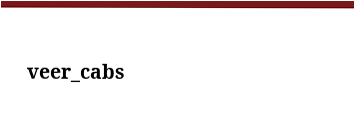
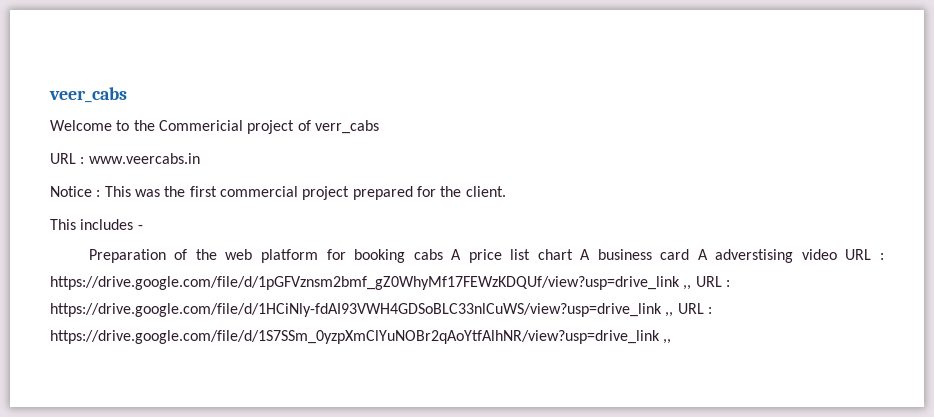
+ Welcome to the Commericial project of verr_cabs
+ URL : www.veercabs.in
+ Notice : This was the first commercial project prepared for the client.
+ This includes -
+ Preparation of the web platform for booking cabs A price list chart A business card A adverstising video URL : https://drive.google.com/file/d/1pGFVznsm2bmf_gZ0WhyMf17FEWzKDQUf/view?usp=drive_link ,, URL : https://drive.google.com/file/d/1HCiNly-fdAI93VWH4GDSoBLC33nlCuWS/view?usp=drive_link ,, URL : https://drive.google.com/file/d/1S7SSm_0yzpXmClYuNOBr2qAoYtfAlhNR/view?usp=drive_link ,,

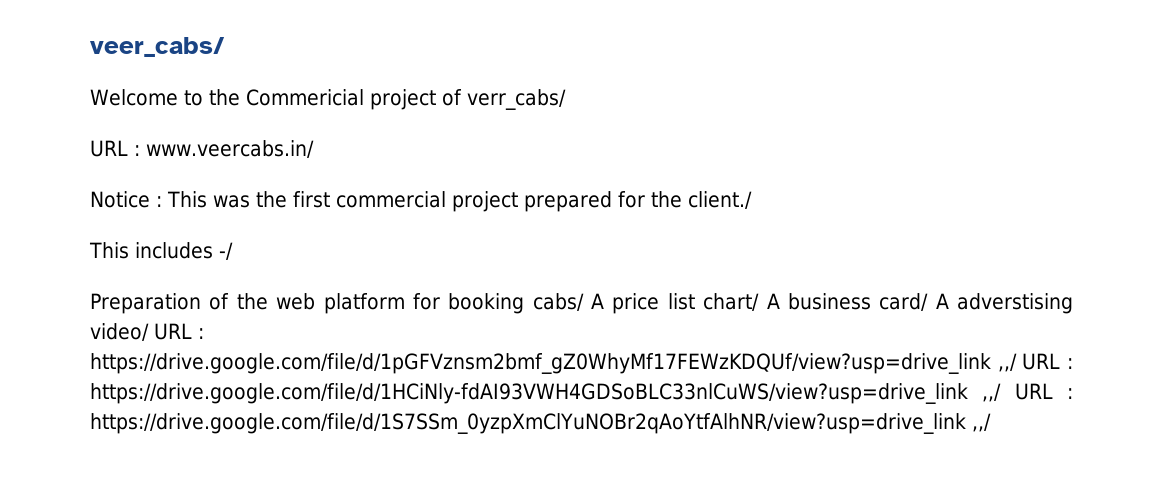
- veer_cabs
+ veer_cabs/
- Welcome to the Commericial project of verr_cabs
- URL : www.veercabs.in
+ Welcome to the Commericial project of verr_cabs/
+ URL : www.veercabs.in/
- Notice : This was the first commercial project prepared for the client.
+ Notice : This was the first commercial project prepared for the client./
- This includes -
+ This includes -/
- Preparation of the web platform for booking cabs A price list chart A business card A adverstising video URL : https://drive.google.com/file/d/1pGFVznsm2bmf_gZ0WhyMf17FEWzKDQUf/view?usp=drive_link ,, URL : https://drive.google.com/file/d/1HCiNly-fdAI93VWH4GDSoBLC33nlCuWS/view?usp=drive_link ,, URL : https://drive.google.com/file/d/1S7SSm_0yzpXmClYuNOBr2qAoYtfAlhNR/view?usp=drive_link ,,
+ Preparation of the web platform for booking cabs/ A price list chart/ A business card/ A adverstising video/ URL : https://drive.google.com/file/d/1pGFVznsm2bmf_gZ0WhyMf17FEWzKDQUf/view?usp=drive_link ,,/ URL : https://drive.google.com/file/d/1HCiNly-fdAI93VWH4GDSoBLC33nlCuWS/view?usp=drive_link ,,/ URL : https://drive.google.com/file/d/1S7SSm_0yzpXmClYuNOBr2qAoYtfAlhNR/view?usp=drive_link ,,/

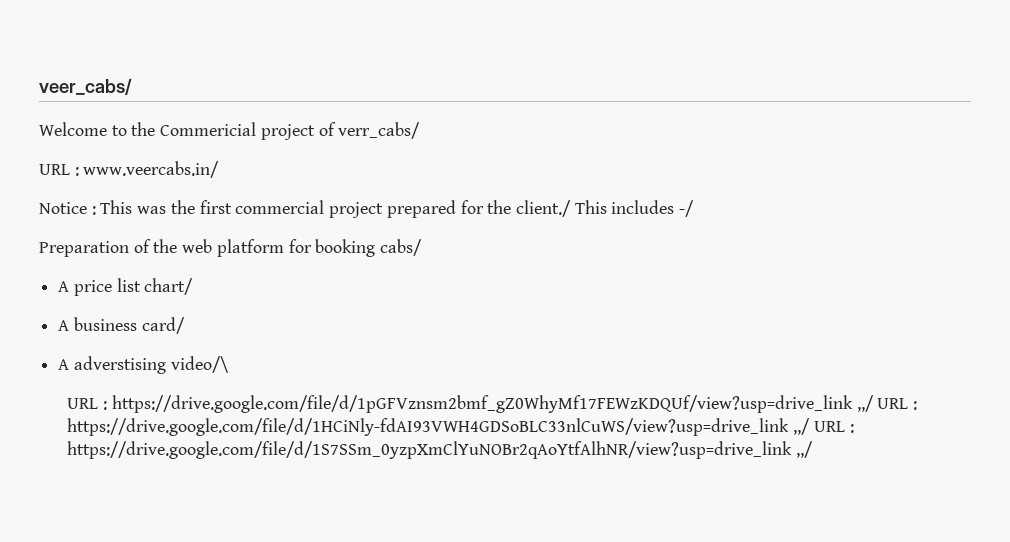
- Notice : This was the first commercial project prepared for the client./
- This includes -/
+ Notice : This was the first commercial project prepared for the client./ This includes -/
- Preparation of the web platform for booking cabs/ A price list chart/ A business card/ A adverstising video/ URL : https://drive.google.com/file/d/1pGFVznsm2bmf_gZ0WhyMf17FEWzKDQUf/view?usp=drive_link ,,/ URL : https://drive.google.com/file/d/1HCiNly-fdAI93VWH4GDSoBLC33nlCuWS/view?usp=drive_link ,,/ URL : https://drive.google.com/file/d/1S7SSm_0yzpXmClYuNOBr2qAoYtfAlhNR/view?usp=drive_link ,,/
+ Preparation of the web platform for booking cabs/
+ A price list chart/
+ A business card/
+ A adverstising video/\
+ URL : https://drive.google.com/file/d/1pGFVznsm2bmf_gZ0WhyMf17FEWzKDQUf/view?usp=drive_link ,,/ URL : https://drive.google.com/file/d/1HCiNly-fdAI93VWH4GDSoBLC33nlCuWS/view?usp=drive_link ,,/ URL : https://drive.google.com/file/d/1S7SSm_0yzpXmClYuNOBr2qAoYtfAlhNR/view?usp=drive_link ,,/

